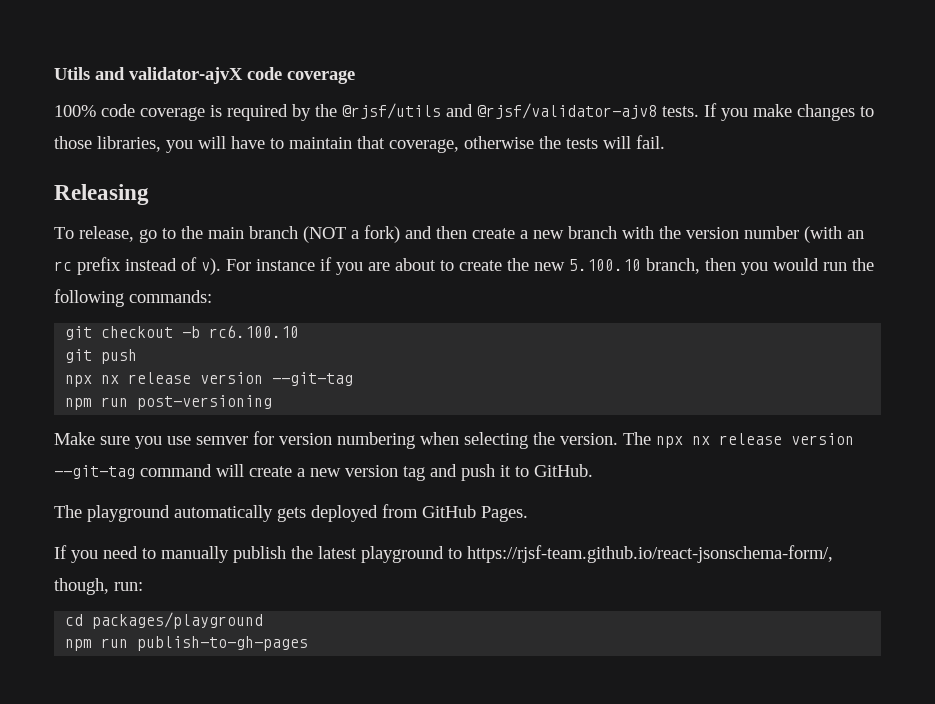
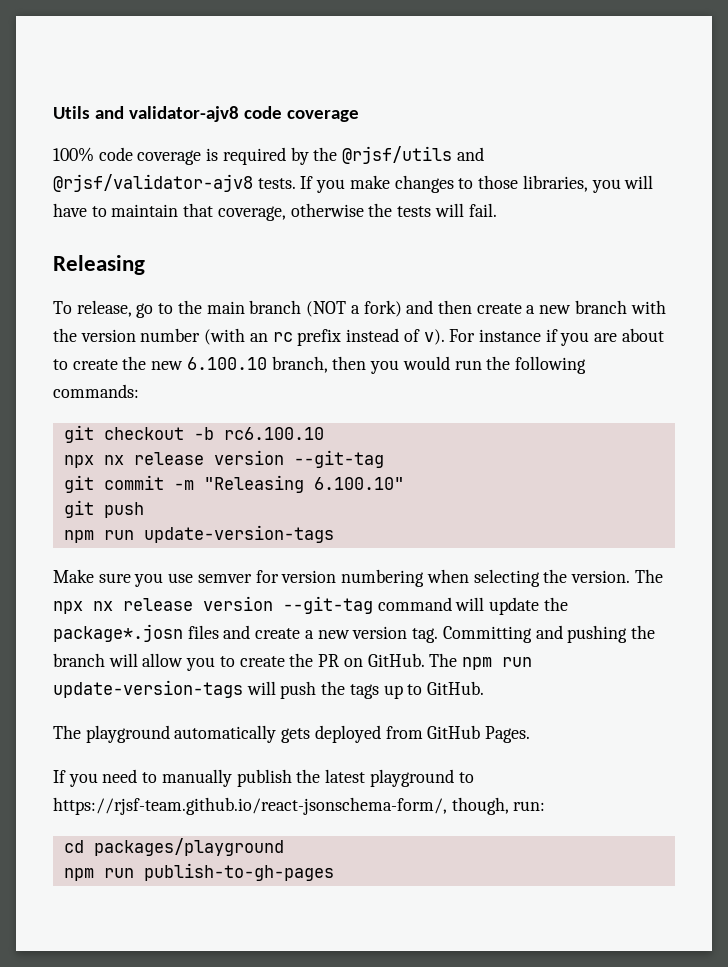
- Utils and validator-ajvX code coverage
+ Utils and validator-ajv8 code coverage
- For instance if you are about to create the new 5.100.10 branch, then you would run the following commands:
+ For instance if you are about to create the new 6.100.10 branch, then you would run the following commands:
  git checkout -b rc6.100.10
+ npx nx release version --git-tag
+ git commit -m "Releasing 6.100.10"
  git push
- npx nx release version --git-tag
- npm run post-versioning
+ npm run update-version-tags
- The npx nx release version --git-tag command will create a new version tag and push it to GitHub.
+ The npx nx release version --git-tag command will update the package*.josn files and create a new version tag. Committing and pushing the branch will allow you to create the PR on GitHub. The npm run update-version-tags will push the tags up to GitHub.

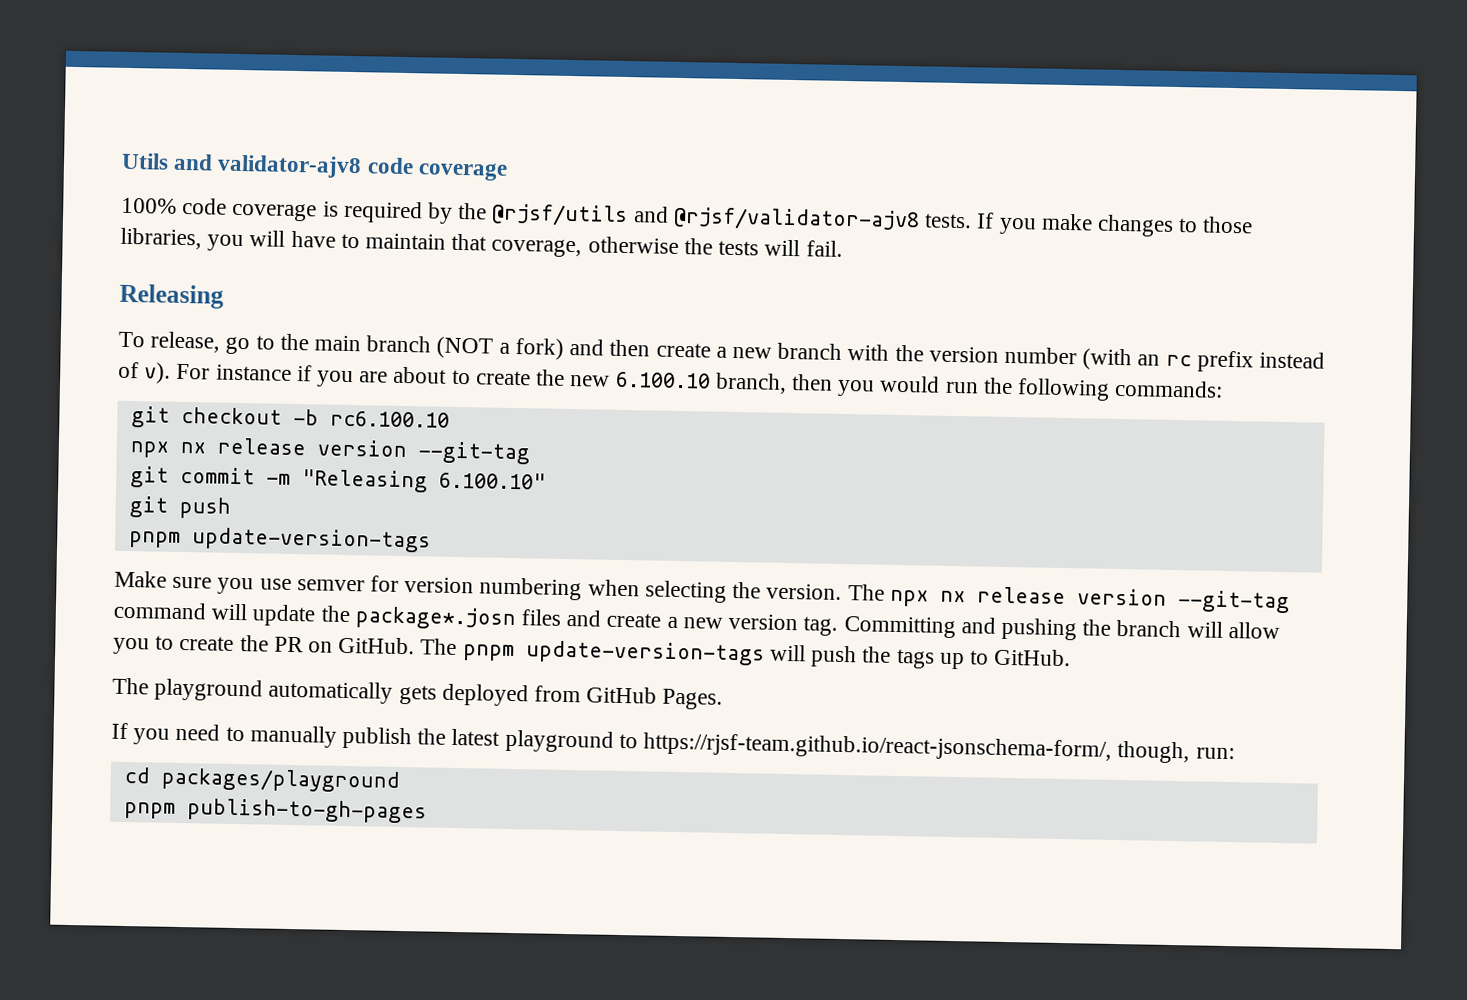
  git push
- npm run update-version-tags
+ pnpm update-version-tags
- The npm run update-version-tags will push the tags up to GitHub.
+ The pnpm update-version-tags will push the tags up to GitHub.
- npm run publish-to-gh-pages
+ pnpm publish-to-gh-pages

